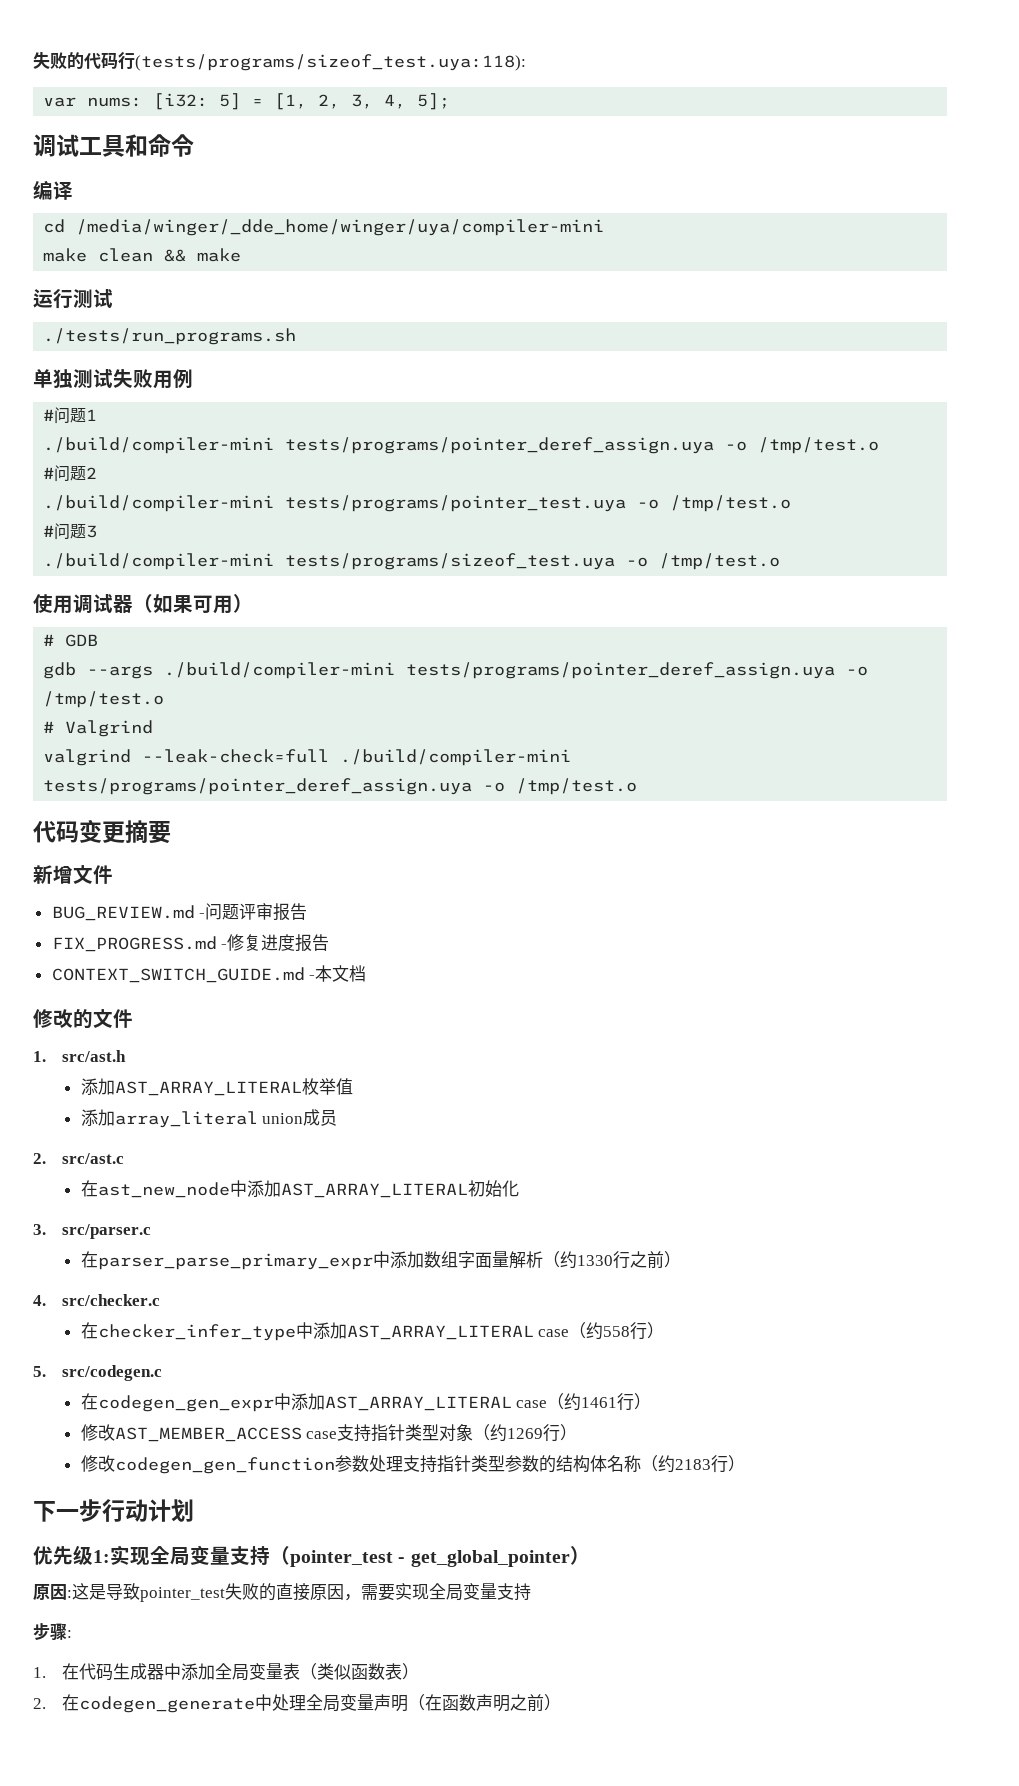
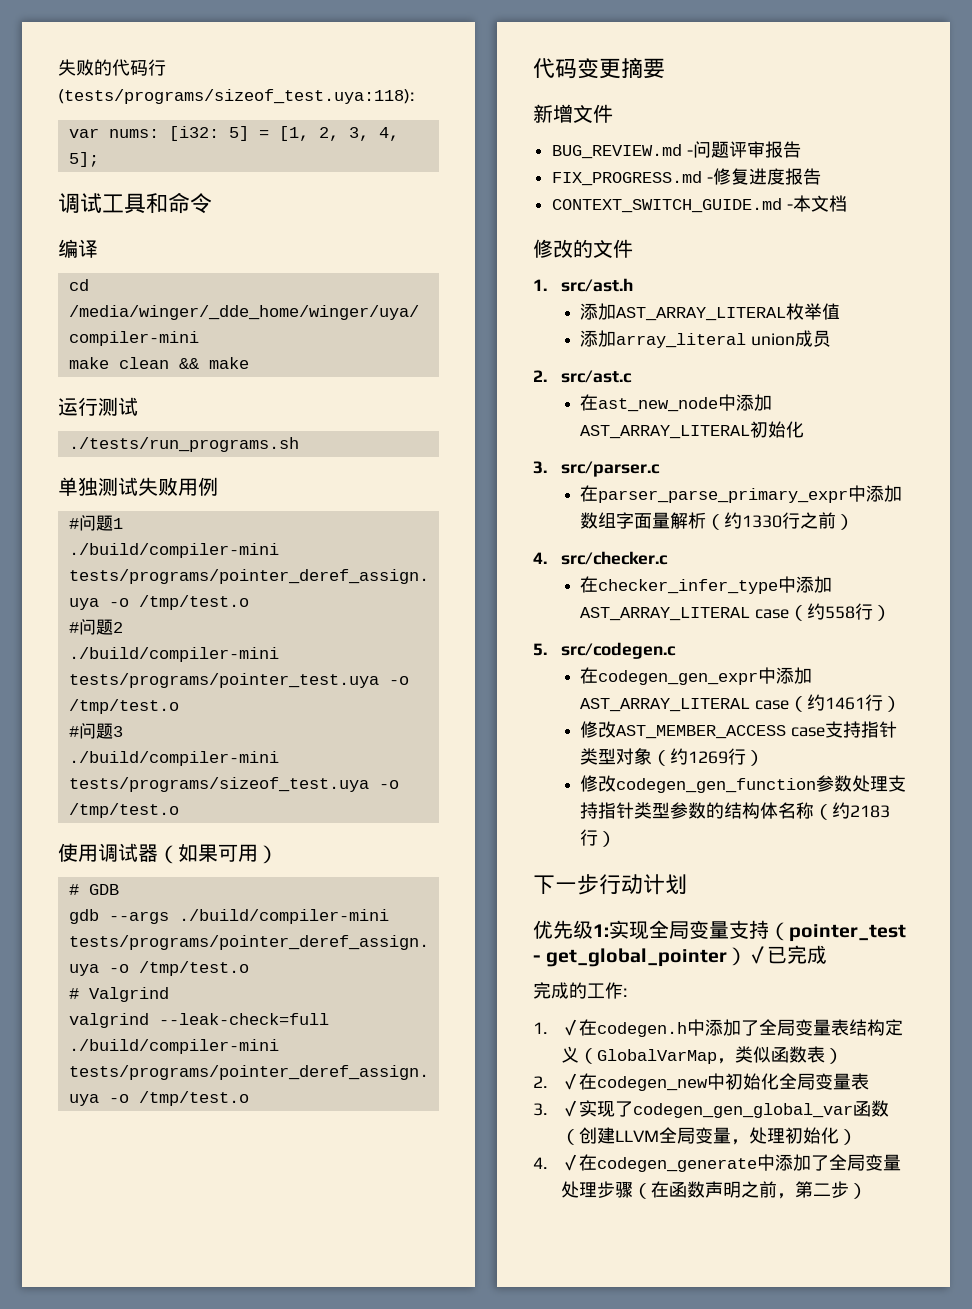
- 优先级1:实现全局变量支持（pointer_test - get_global_pointer）
- 原因:这是导致pointer_test失败的直接原因，需要实现全局变量支持
- 步骤:
- 1.在代码生成器中添加全局变量表（类似函数表）
- 2.在codegen_generate中处理全局变量声明（在函数声明之前）
+ 优先级1:实现全局变量支持（pointer_test - get_global_pointer）✓已完成
+ 完成的工作:
+ 1. ✓在codegen.h中添加了全局变量表结构定义（GlobalVarMap，类似函数表）
+ 2. ✓在codegen_new中初始化全局变量表
+ 3. ✓实现了codegen_gen_global_var函数（创建LLVM全局变量，处理初始化）
+ 4. ✓在codegen_generate中添加了全局变量处理步骤（在函数声明之前，第二步）

